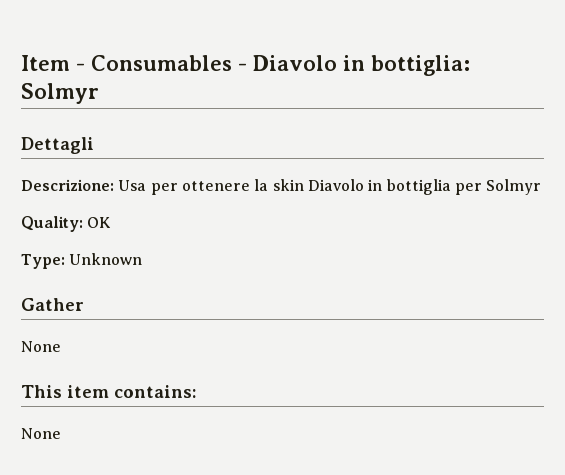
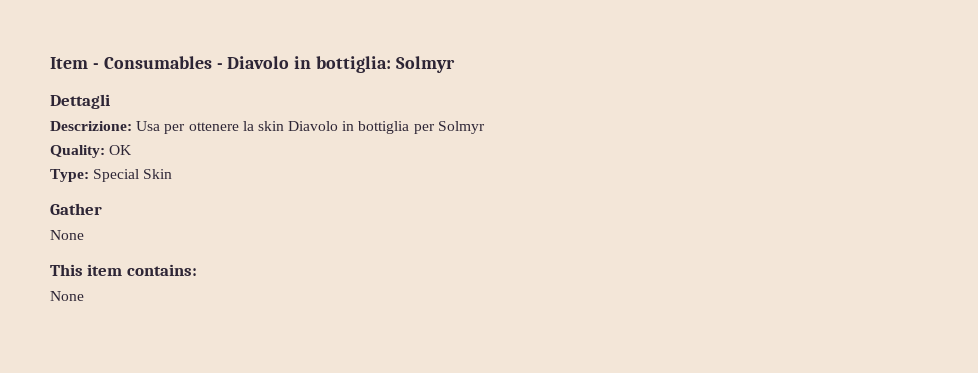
- Type: Unknown
+ Type: Special Skin

